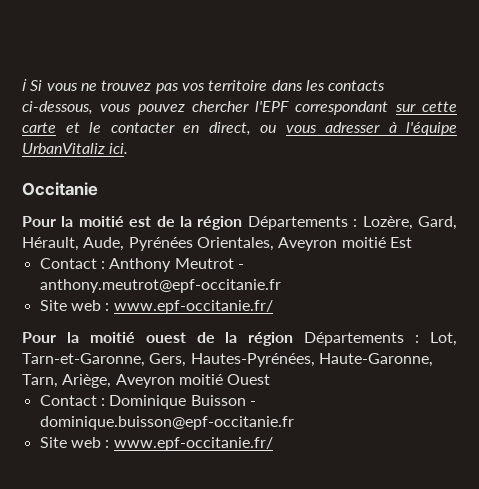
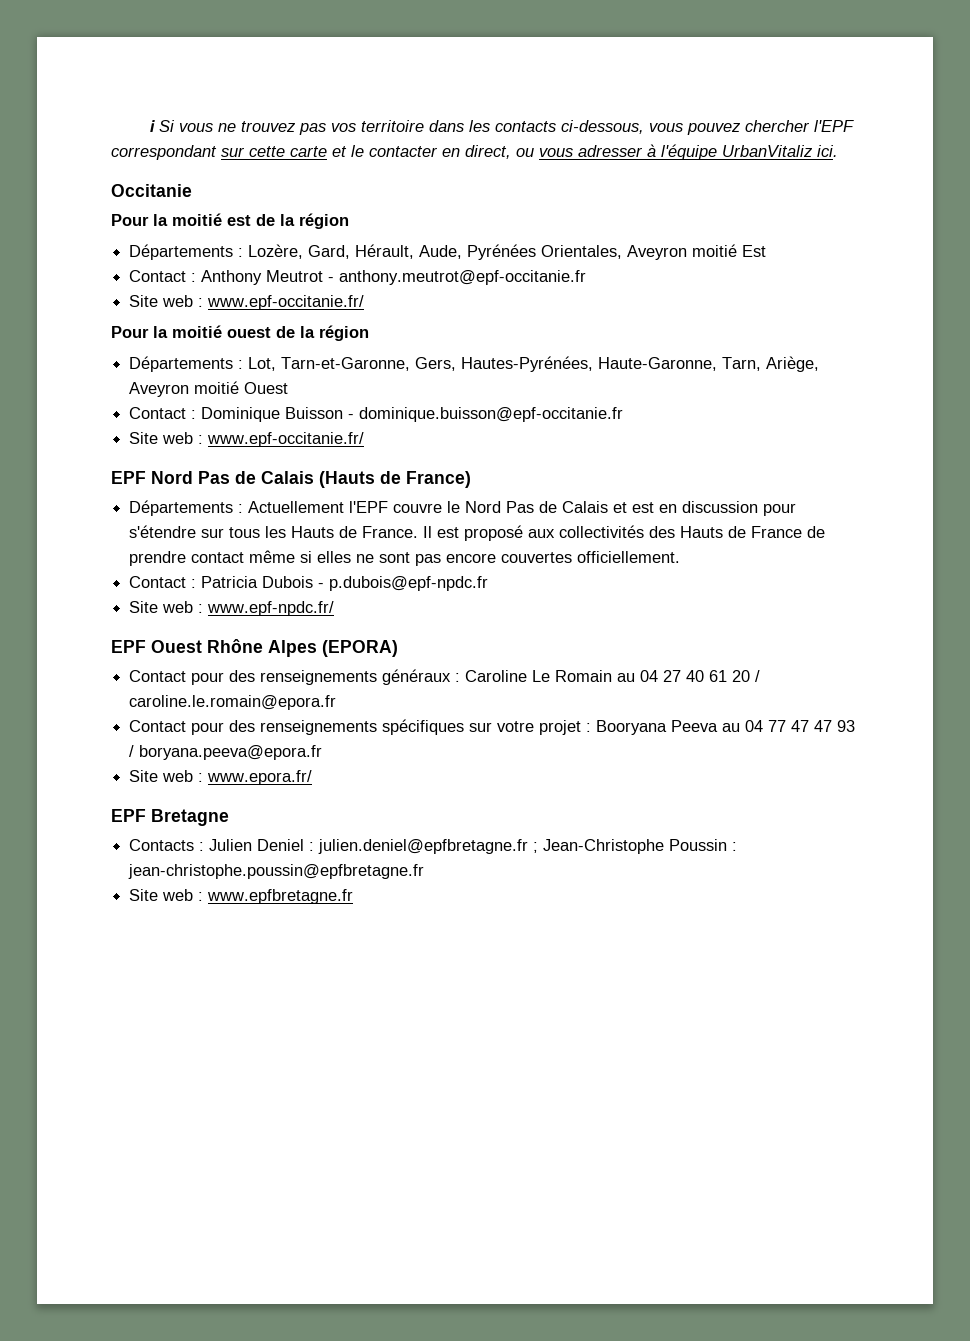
- Pour la moitié est de la région Départements : Lozère, Gard, Hérault, Aude, Pyrénées Orientales, Aveyron moitié Est
+ Pour la moitié est de la région
+ Départements : Lozère, Gard, Hérault, Aude, Pyrénées Orientales, Aveyron moitié Est
- Pour la moitié ouest de la région Départements : Lot, Tarn-et-Garonne, Gers, Hautes-Pyrénées, Haute-Garonne, Tarn, Ariège, Aveyron moitié Ouest
+ Pour la moitié ouest de la région
+ Départements : Lot, Tarn-et-Garonne, Gers, Hautes-Pyrénées, Haute-Garonne, Tarn, Ariège, Aveyron moitié Ouest
+ EPF Nord Pas de Calais (Hauts de France)
+ Départements : Actuellement l'EPF couvre le Nord Pas de Calais et est en discussion pour s'étendre sur tous les Hauts de France. Il est proposé aux collectivités des Hauts de France de prendre contact même si elles ne sont pas encore couvertes officiellement.
+ Contact : Patricia Dubois - p.dubois@epf-npdc.fr
+ Site web : www.epf-npdc.fr/
+ EPF Ouest Rhône Alpes (EPORA)
+ Contact pour des renseignements généraux : Caroline Le Romain au 04 27 40 61 20 / caroline.le.romain@epora.fr
+ Contact pour des renseignements spécifiques sur votre projet : Booryana Peeva au 04 77 47 47 93 / boryana.peeva@epora.fr
+ Site web : www.epora.fr/
+ EPF Bretagne
+ Contacts : Julien Deniel : julien.deniel@epfbretagne.fr ; Jean-Christophe Poussin : jean-christophe.poussin@epfbretagne.fr
+ Site web : www.epfbretagne.fr

